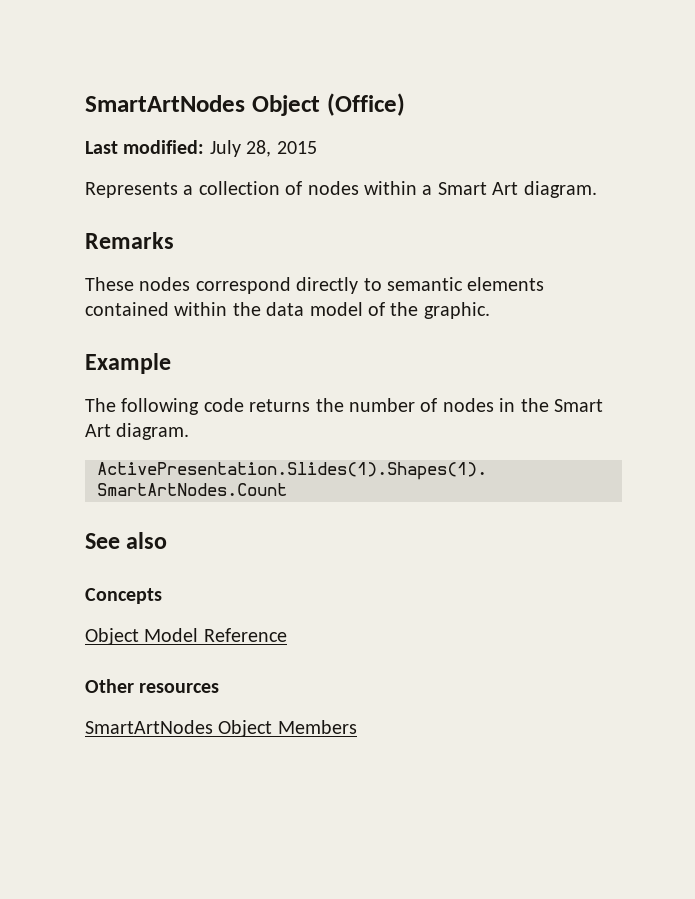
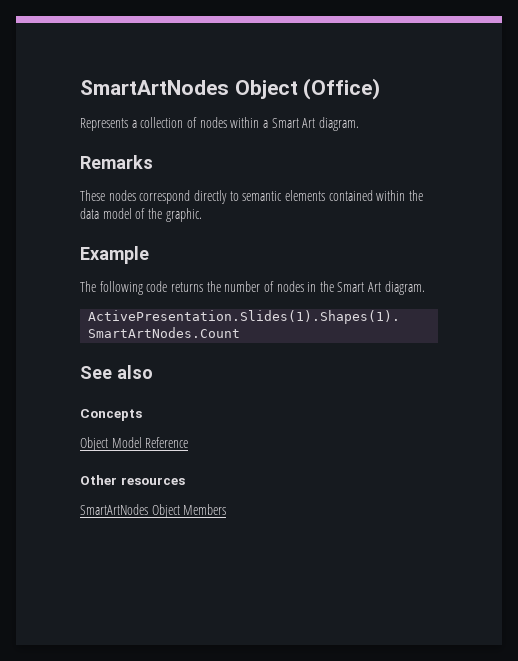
- Last modified: July 28, 2015

